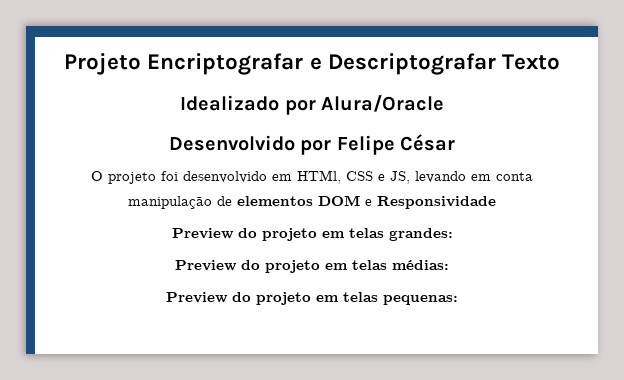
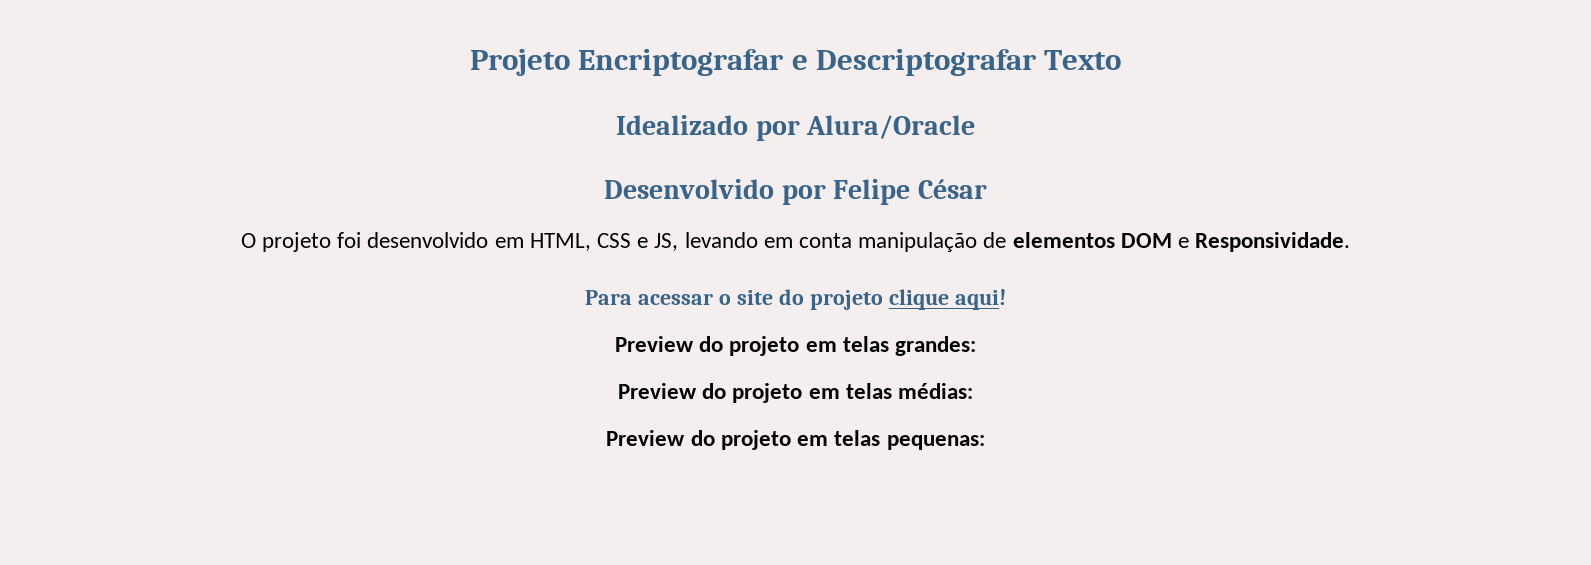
- O projeto foi desenvolvido em HTMl, CSS e JS, levando em conta manipulação de elementos DOM e Responsividade
+ O projeto foi desenvolvido em HTML, CSS e JS, levando em conta manipulação de elementos DOM e Responsividade.
+ Para acessar o site do projeto clique aqui!

